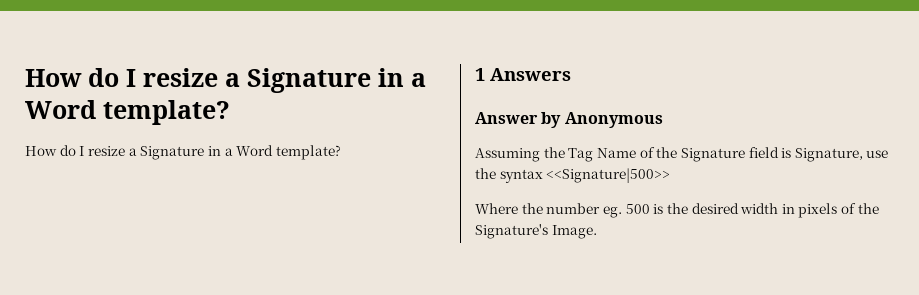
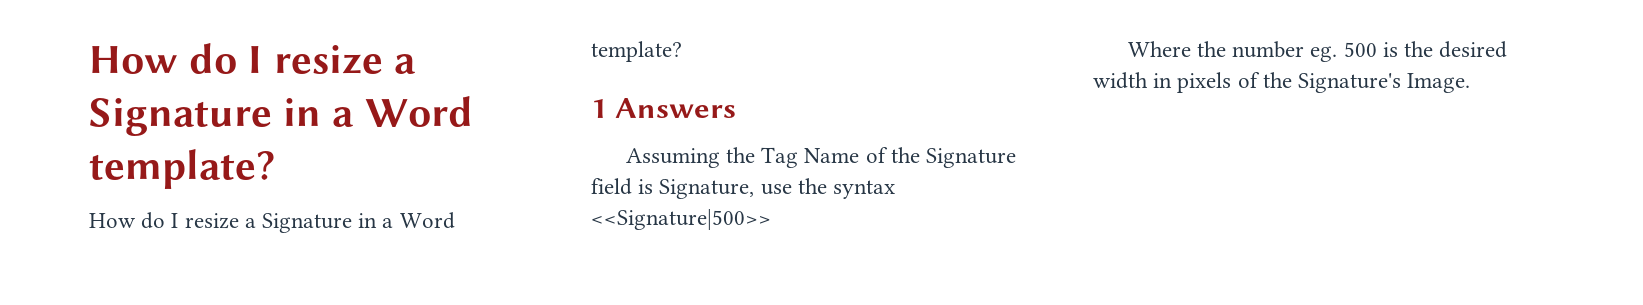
- Answer by Anonymous

